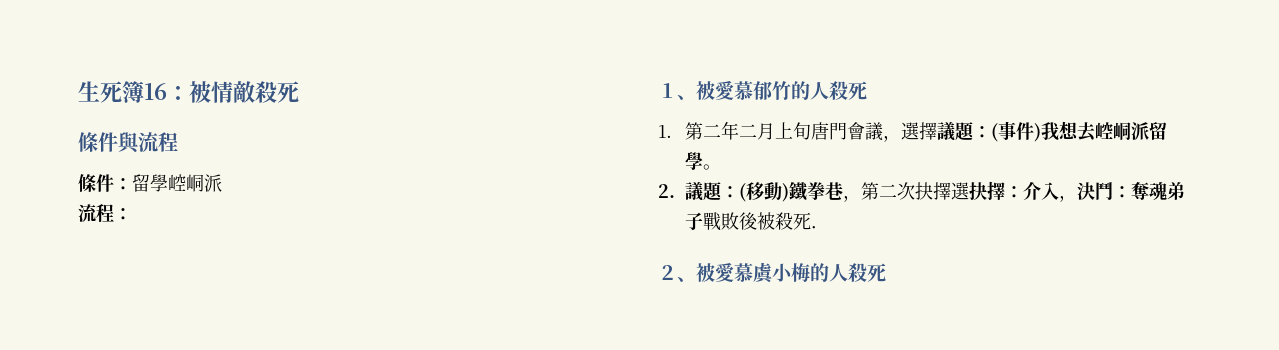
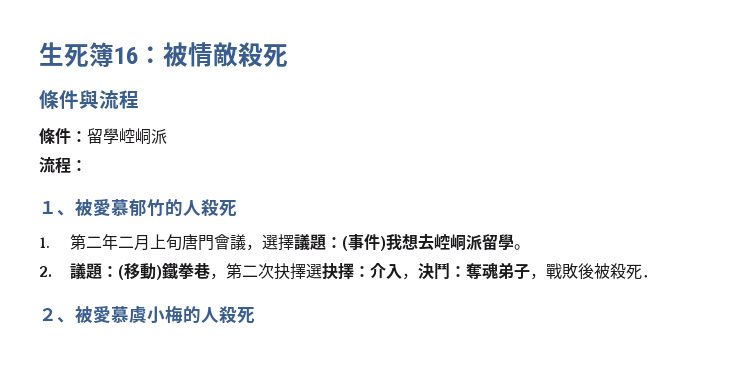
- 2.議題：(移動)鐵拳巷，第二次抉擇選抉擇：介入，決鬥：奪魂弟子戰敗後被殺死．
+ 2.議題：(移動)鐵拳巷，第二次抉擇選抉擇：介入，決鬥：奪魂弟子，戰敗後被殺死．

